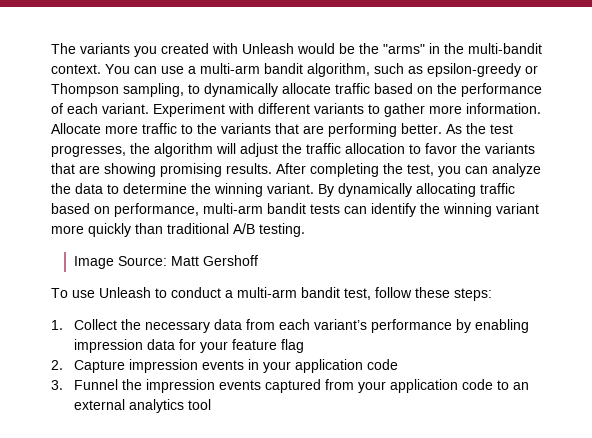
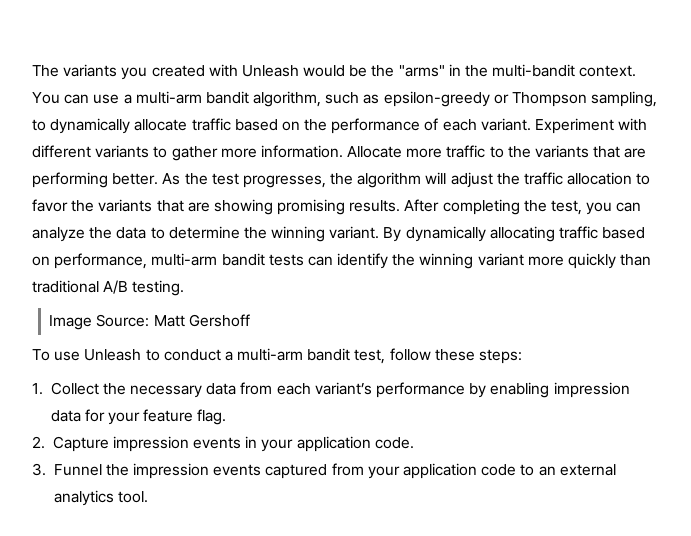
- 1. Collect the necessary data from each variant’s performance by enabling impression data for your feature flag
+ 1. Collect the necessary data from each variant’s performance by enabling impression data for your feature flag.
- 2. Capture impression events in your application code
+ 2. Capture impression events in your application code.
- 3. Funnel the impression events captured from your application code to an external analytics tool
+ 3. Funnel the impression events captured from your application code to an external analytics tool.

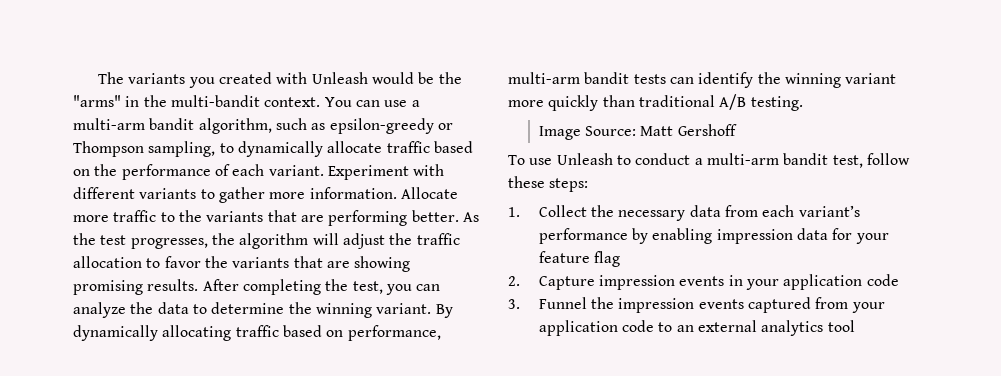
- 1. Collect the necessary data from each variant’s performance by enabling impression data for your feature flag.
+ 1. Collect the necessary data from each variant’s performance by enabling impression data for your feature flag
- 2. Capture impression events in your application code.
+ 2. Capture impression events in your application code
- 3. Funnel the impression events captured from your application code to an external analytics tool.
+ 3. Funnel the impression events captured from your application code to an external analytics tool

